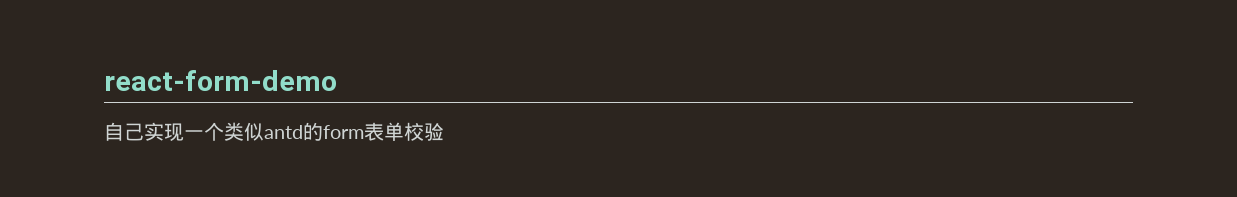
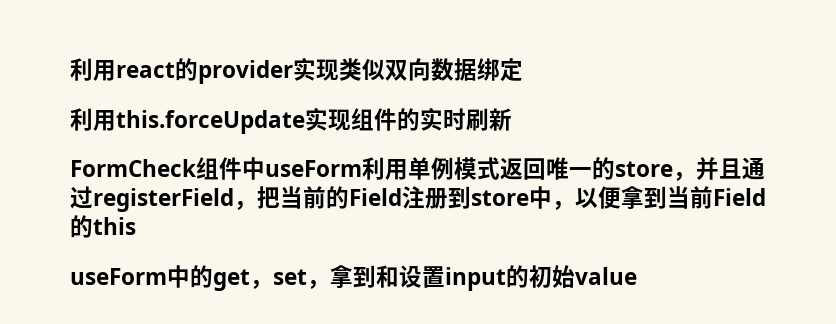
- react-form-demo
- 自己实现一个类似antd的form表单校验
+ 利用react的provider实现类似双向数据绑定
+ 利用this.forceUpdate实现组件的实时刷新
+ FormCheck组件中useForm利用单例模式返回唯一的store，并且通过registerField，把当前的Field注册到store中，以便拿到当前Field的this
+ useForm中的get，set，拿到和设置input的初始value

